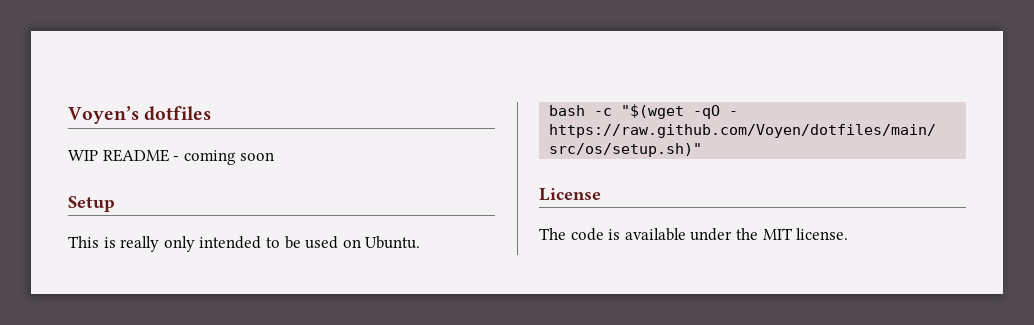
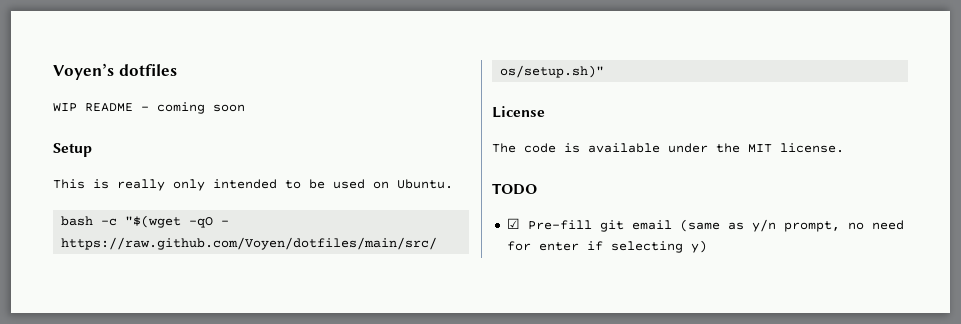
+ TODO
+ ☑ Pre-fill git email (same as y/n prompt, no need for enter if selecting y)

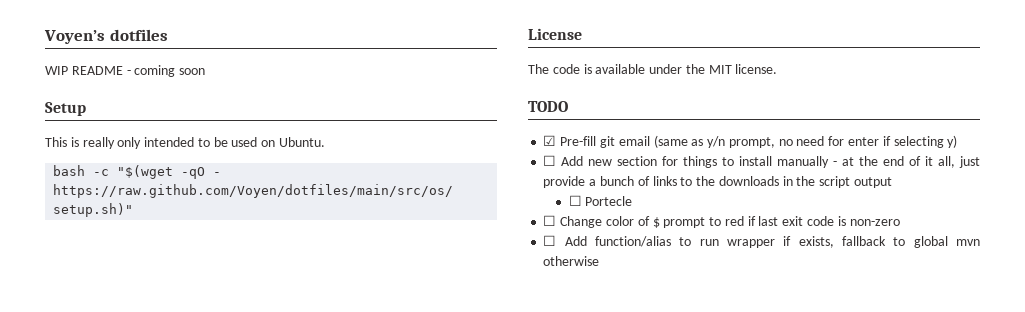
+ ☐ Add new section for things to install manually - at the end of it all, just provide a bunch of links to the downloads in the script output
+ ☐ Portecle
+ ☐ Change color of $ prompt to red if last exit code is non-zero
+ ☐ Add function/alias to run wrapper if exists, fallback to global mvn otherwise

